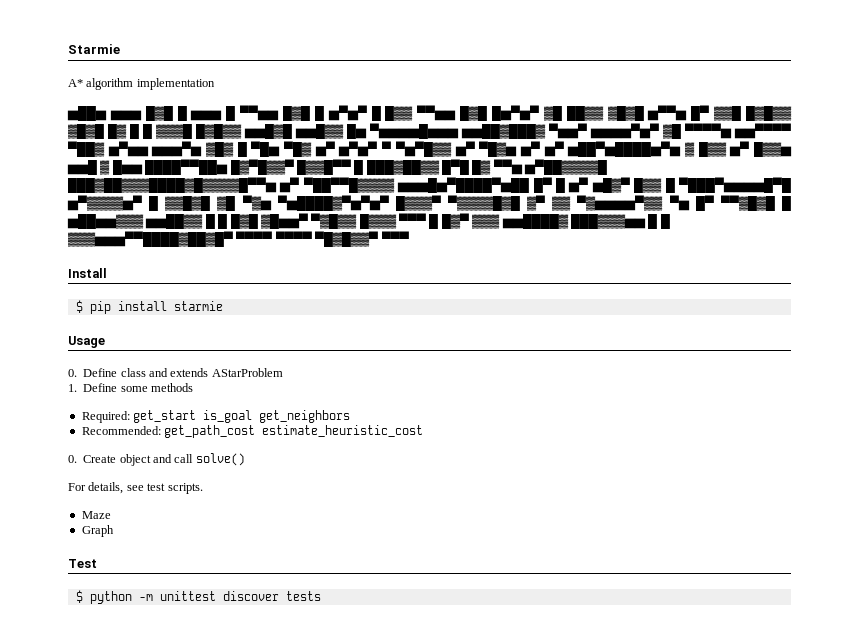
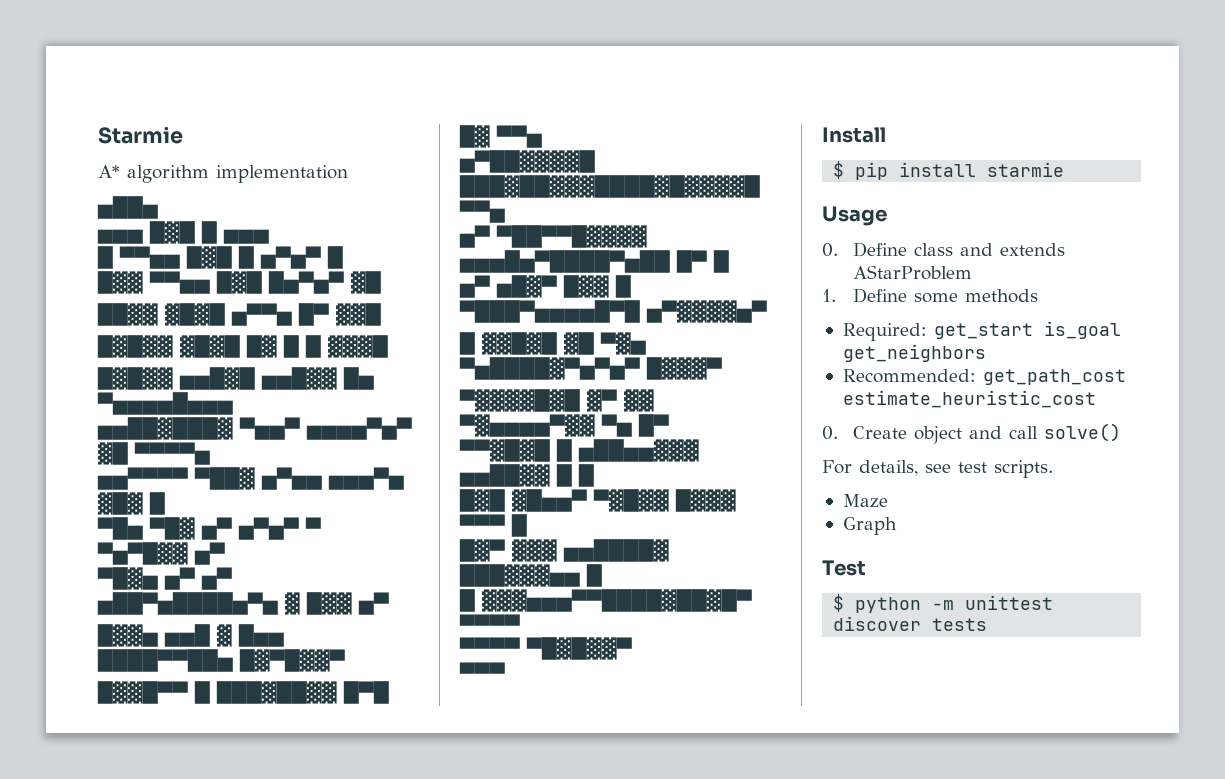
- ▅██▅ ▅▅▅ █▓█ █ ▅▅▅ █ ▀▀▅▅ █▓█ █ ▅▀▅▀ █ █▓▓ ▀▀▅▅ █▓█ █▅▀▅▀ ▓█ ██▓▓ ▓█▓█ ▅▀▀▅ █▀ ▓▓█ █▓█▓▓ ▓█▓█ █▓ █ █ ▓▓▓█ █▓█▓▓ ▅▅█▓█ ▅▅█▓▓ █▅ ▀▅▅▅▅█▅▅▅ ▅▅██▓███▓ ▀▅▅▀ ▅▅▅▅▀▅▀ ▓█ ▀▀▀▀▅ ▅▅▀▀▀▀ ▀██▓ ▅▀▅▅ ▅▅▅▀▅ ▓█▓ █ ▀█▅ ▀█▓ ▅▀ ▅▀▅▀ ▀ ▀▅▀█▓▓ ▅▀ ▀█▓▅ ▅▀ ▅▀ ▅██▀▅████▅▀▅ ▓ █▓▓ ▅▀ █▓▓▅ ▅▅█ ▓ █▅▅ ████▀▀██▅ █▓▀█▓▓▀ █▓▓█▀▀ █ ███▓██▓▓ █▀█ █▓ ▀▀▅ ▅▀██▓▓▓▓█ ███▓██▓▓▓████▓█▓▓▓▓█▀▀▅ ▅▀ ▀██▀▀█▓▓▓▓ ▅▅▅█▅▀████▀▅██ █▀ █ ▅▀ ▅█▓▀ █▓▓ █ ▀███▀▅▅▅▅█▀█ ▅▀▓▓▓▓▅▀ █ ▓▓█▓█ ▓█ ▀▓▅ ▀▅████▓▀▅▀▅▀ █▓▓▓▀ ▀▓▓▓▓█▓█ ▓▀ ▓▓ ▀▓▅▅▅▅▀▓▓ ▀▅ █▀ ▀▀▓█▓█ █ ▅██▅▅▓▓▓ ▅▅██▓▓ █ █ █▓█ ▓█▅▅▀ ▀▓█▓▓ █▓▓▓ ▀▀▀ █ █▓▀ ▓▓▓ ▅▅████▓ ███▓▓▓▅▅ █ █ ▓▓▓▅▅▅▀▀████▓██▓█▀ ▀▀▀▀ ▀▀▀▀ ▀█▓█▓▓▀ ▀▀▀
+ ▅██▅
+ ▅▅▅ █▓█ █ ▅▅▅
+ █ ▀▀▅▅ █▓█ █ ▅▀▅▀ █
+ █▓▓ ▀▀▅▅ █▓█ █▅▀▅▀ ▓█
+ ██▓▓ ▓█▓█ ▅▀▀▅ █▀ ▓▓█
+ █▓█▓▓ ▓█▓█ █▓ █ █ ▓▓▓█
+ █▓█▓▓ ▅▅█▓█ ▅▅█▓▓ █▅ ▀▅▅▅▅█▅▅▅
+ ▅▅██▓███▓ ▀▅▅▀ ▅▅▅▅▀▅▀ ▓█ ▀▀▀▀▅
+ ▅▅▀▀▀▀ ▀██▓ ▅▀▅▅ ▅▅▅▀▅ ▓█▓ █
+ ▀█▅ ▀█▓ ▅▀ ▅▀▅▀ ▀ ▀▅▀█▓▓ ▅▀
+ ▀█▓▅ ▅▀ ▅▀ ▅██▀▅████▅▀▅ ▓ █▓▓ ▅▀
+ █▓▓▅ ▅▅█ ▓ █▅▅ ████▀▀██▅ █▓▀█▓▓▀
+ █▓▓█▀▀ █ ███▓██▓▓ █▀█ █▓ ▀▀▅
+ ▅▀██▓▓▓▓█ ███▓██▓▓▓████▓█▓▓▓▓█ ▀▀▅
+ ▅▀ ▀██▀▀█▓▓▓▓ ▅▅▅█▅▀████▀▅██ █▀ █
+ ▅▀ ▅█▓▀ █▓▓ █ ▀███▀▅▅▅▅█▀█ ▅▀▓▓▓▓▅▀
+ █ ▓▓█▓█ ▓█ ▀▓▅ ▀▅████▓▀▅▀▅▀ █▓▓▓▀
+ ▀▓▓▓▓█▓█ ▓▀ ▓▓ ▀▓▅▅▅▅▀▓▓ ▀▅ █▀
+ ▀▀▓█▓█ █ ▅██▅▅▓▓▓ ▅▅██▓▓ █ █
+ █▓█ ▓█▅▅▀ ▀▓█▓▓ █▓▓▓ ▀▀▀ █
+ █▓▀ ▓▓▓ ▅▅████▓ ███▓▓▓▅▅ █
+ █ ▓▓▓▅▅▅▀▀████▓██▓█▀ ▀▀▀▀
+ ▀▀▀▀ ▀█▓█▓▓▀
+ ▀▀▀

